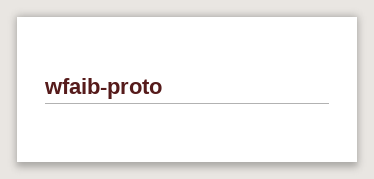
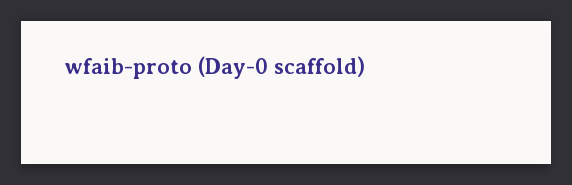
- wfaib-proto
+ wfaib-proto (Day-0 scaffold)

